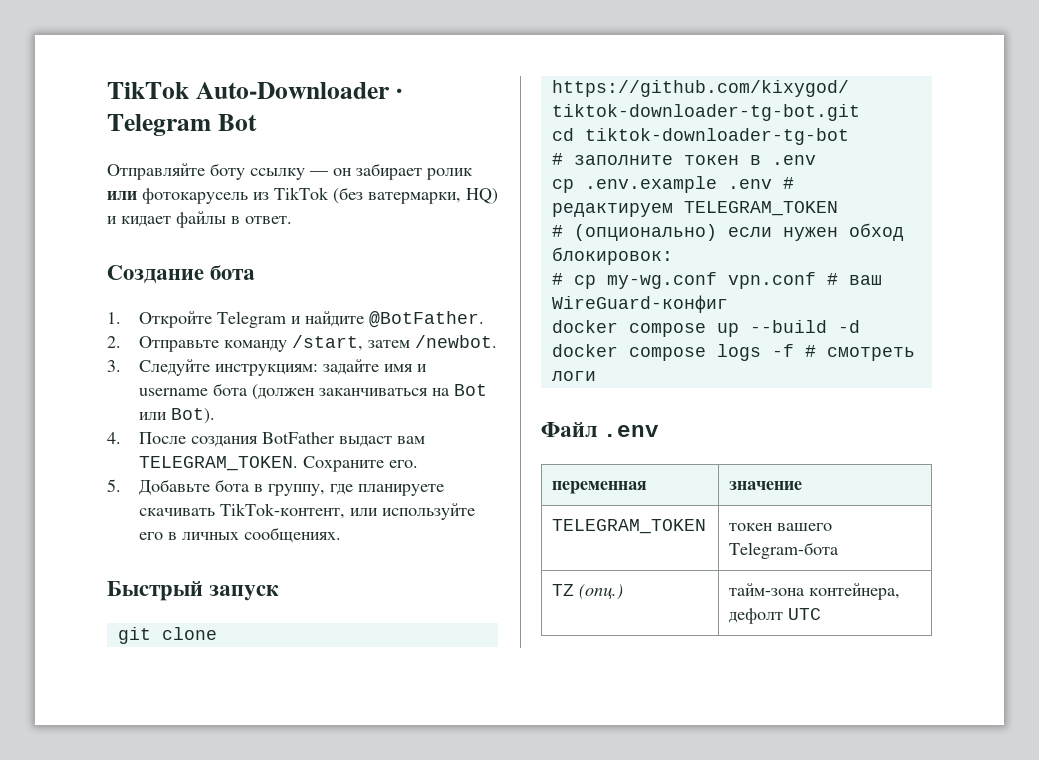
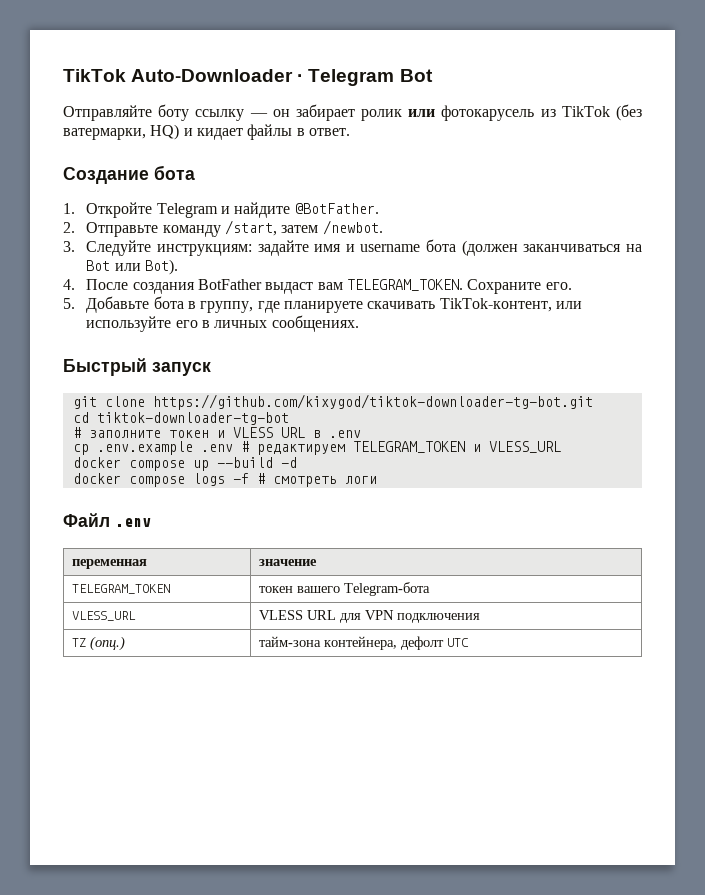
- # заполните токен в .env
+ # заполните токен и VLESS URL в .env
- cp .env.example .env # редактируем TELEGRAM_TOKEN
- # (опционально) если нужен обход блокировок:
- # cp my-wg.conf vpn.conf # ваш WireGuard-конфиг
+ cp .env.example .env # редактируем TELEGRAM_TOKEN и VLESS_URL
+ VLESS_URL | VLESS URL для VPN подключения

